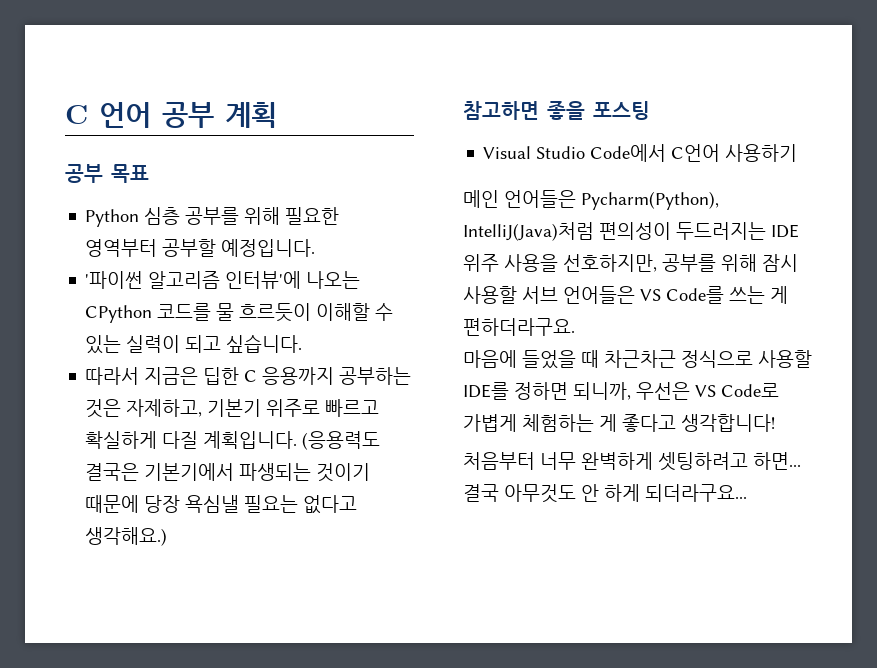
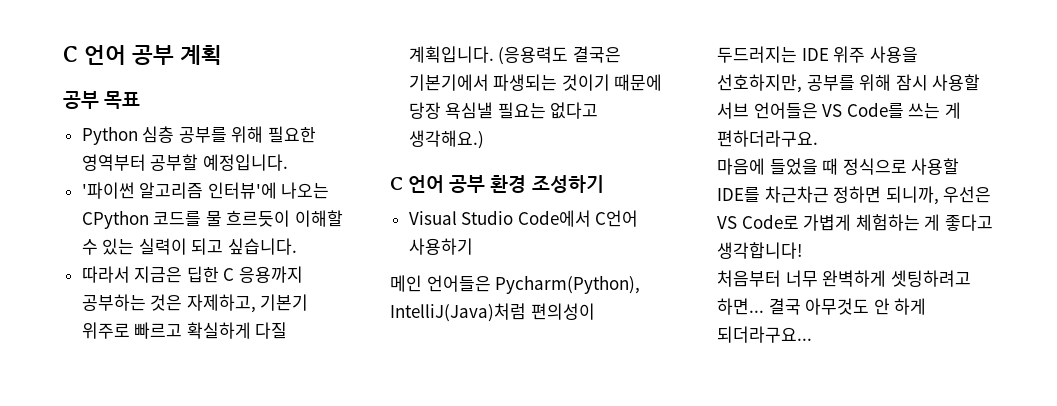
- 참고하면 좋을 포스팅
+ C 언어 공부 환경 조성하기
- 마음에 들었을 때 차근차근 정식으로 사용할 IDE를 정하면 되니까, 우선은 VS Code로 가볍게 체험하는 게 좋다고 생각합니다!
+ 마음에 들었을 때 정식으로 사용할 IDE를 차근차근 정하면 되니까, 우선은 VS Code로 가볍게 체험하는 게 좋다고 생각합니다!

